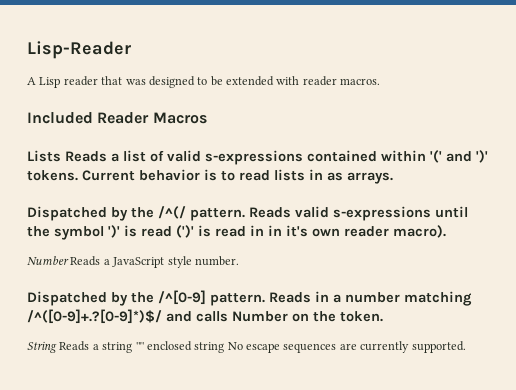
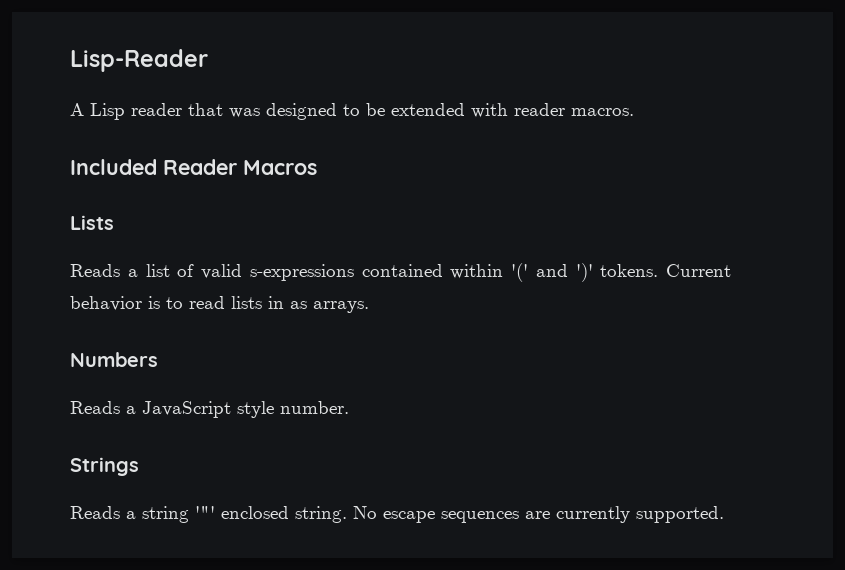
- Lists Reads a list of valid s-expressions contained within '(' and ')' tokens.
+ Lists
+ Reads a list of valid s-expressions contained within '(' and ')' tokens.
- Dispatched by the /^(/ pattern. Reads valid s-expressions until the symbol ')' is read (')' is read in in it's own reader macro).
- Number Reads a JavaScript style number.
+ Numbers
+ Reads a JavaScript style number.
- Dispatched by the /^[0-9] pattern. Reads in a number matching /^([0-9]+.?[0-9]*)$/ and calls Number on the token.
- String Reads a string '"' enclosed string No escape sequences are currently supported.
+ Strings
+ Reads a string '"' enclosed string. No escape sequences are currently supported.

